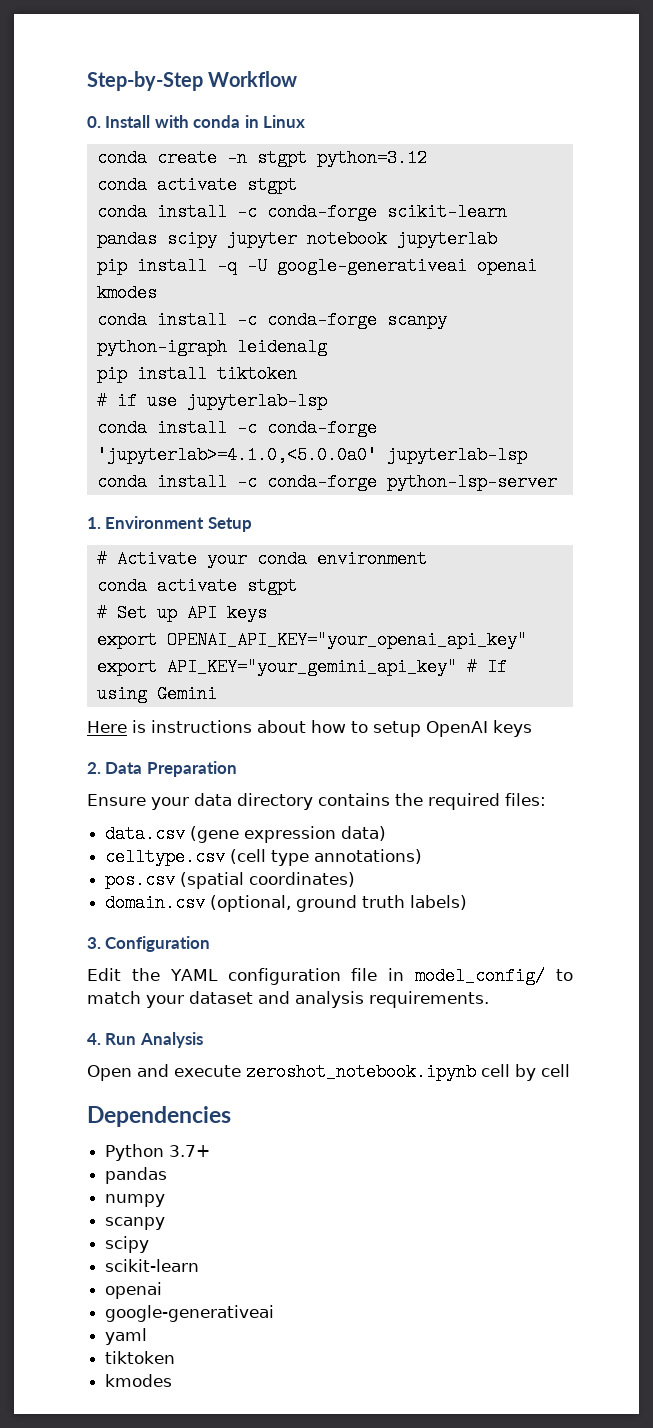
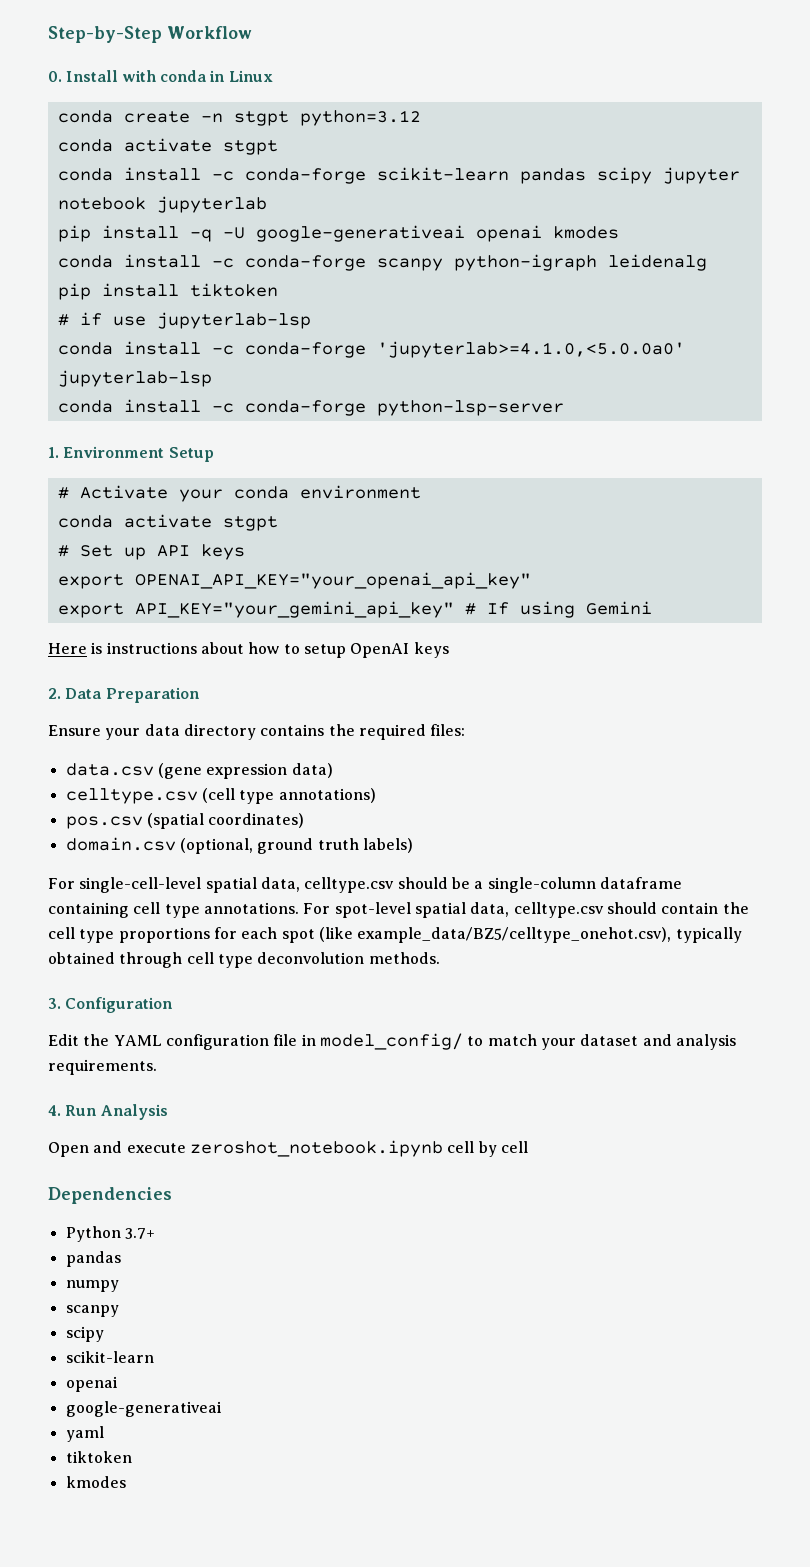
+ For single-cell-level spatial data, celltype.csv should be a single-column dataframe containing cell type annotations. For spot-level spatial data, celltype.csv should contain the cell type proportions for each spot (like example_data/BZ5/celltype_onehot.csv), typically obtained through cell type deconvolution methods.

